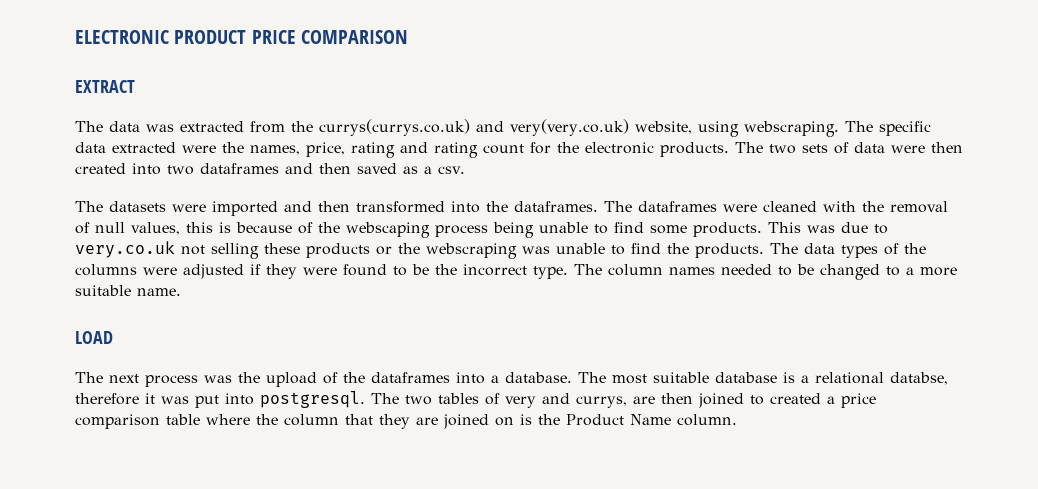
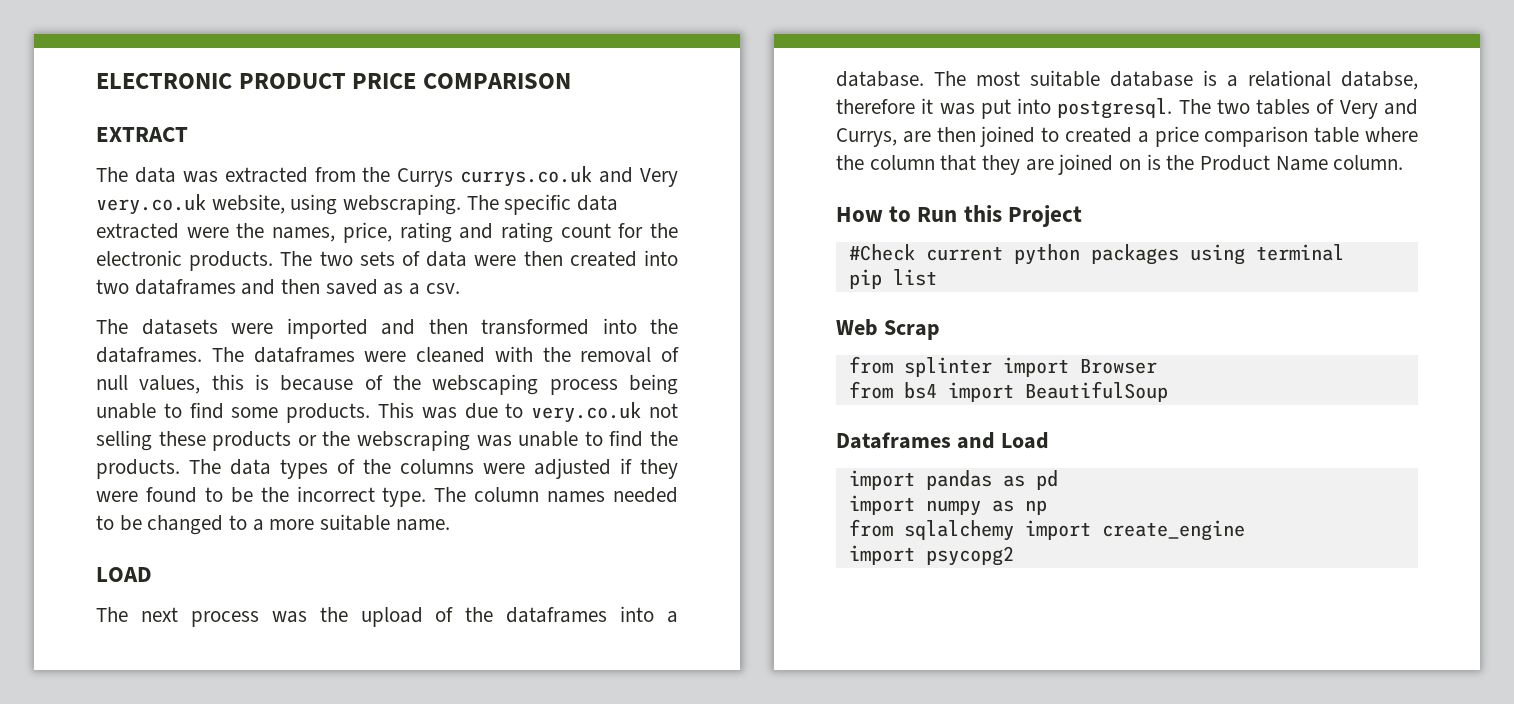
- The data was extracted from the currys(currys.co.uk) and very(very.co.uk) website, using webscraping.
+ The data was extracted from the Currys currys.co.uk and Very very.co.uk website, using webscraping.
- The two tables of very and currys, are then joined to created a price comparison table where the column that they are joined on is the Product Name column.
+ The two tables of Very and Currys, are then joined to created a price comparison table where the column that they are joined on is the Product Name column.
+ How to Run this Project
+ #Check current python packages using terminal
+ pip list
+ Web Scrap
+ from splinter import Browser
+ from bs4 import BeautifulSoup
+ Dataframes and Load
+ import pandas as pd
+ import numpy as np
+ from sqlalchemy import create_engine
+ import psycopg2

